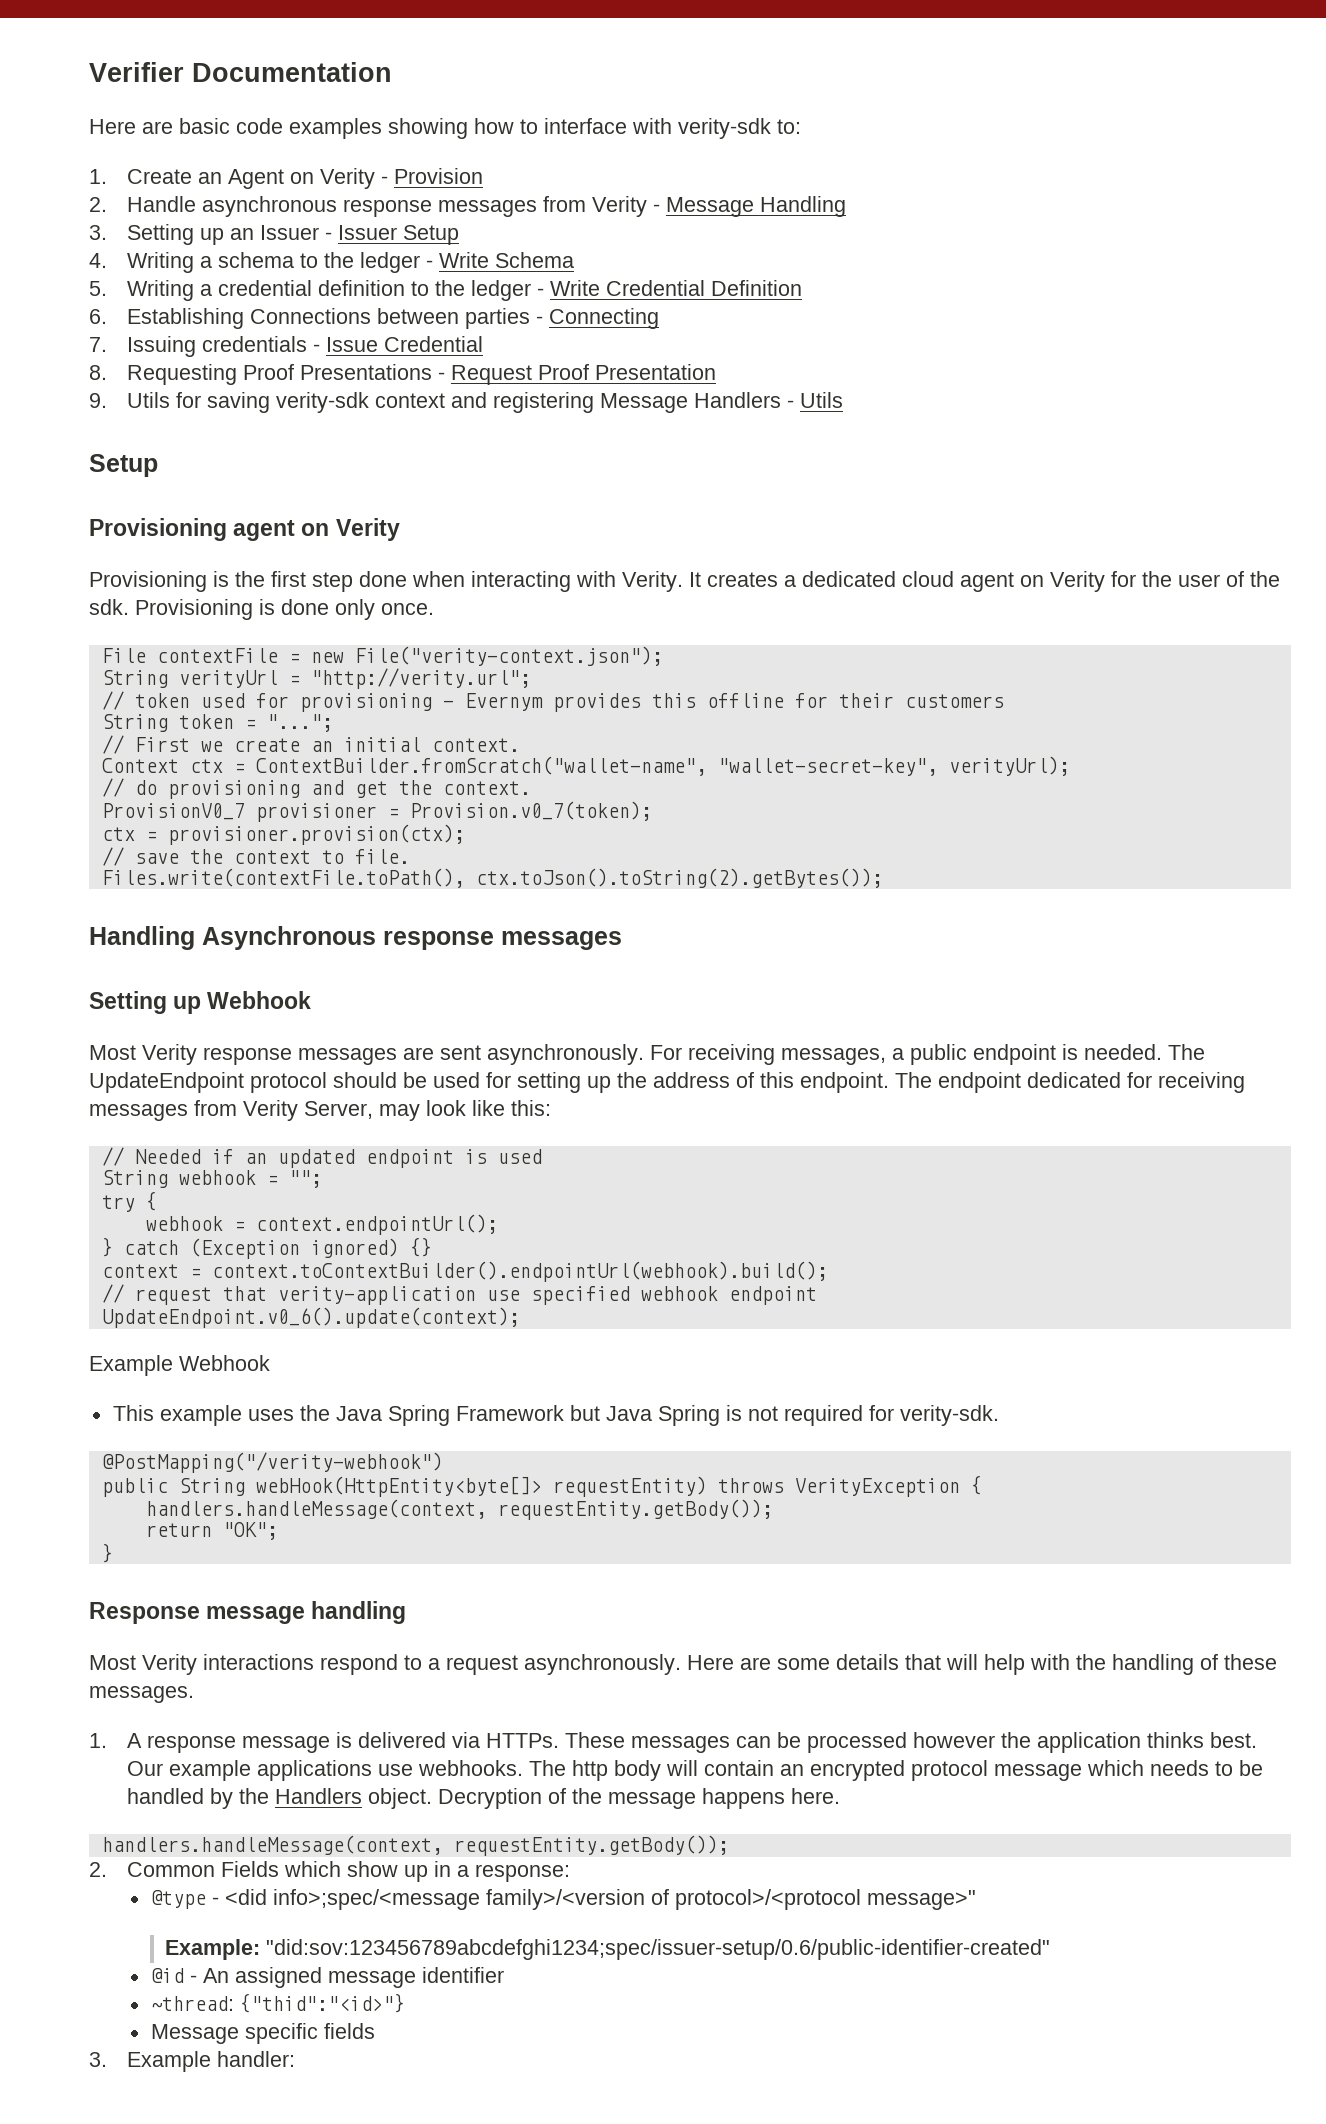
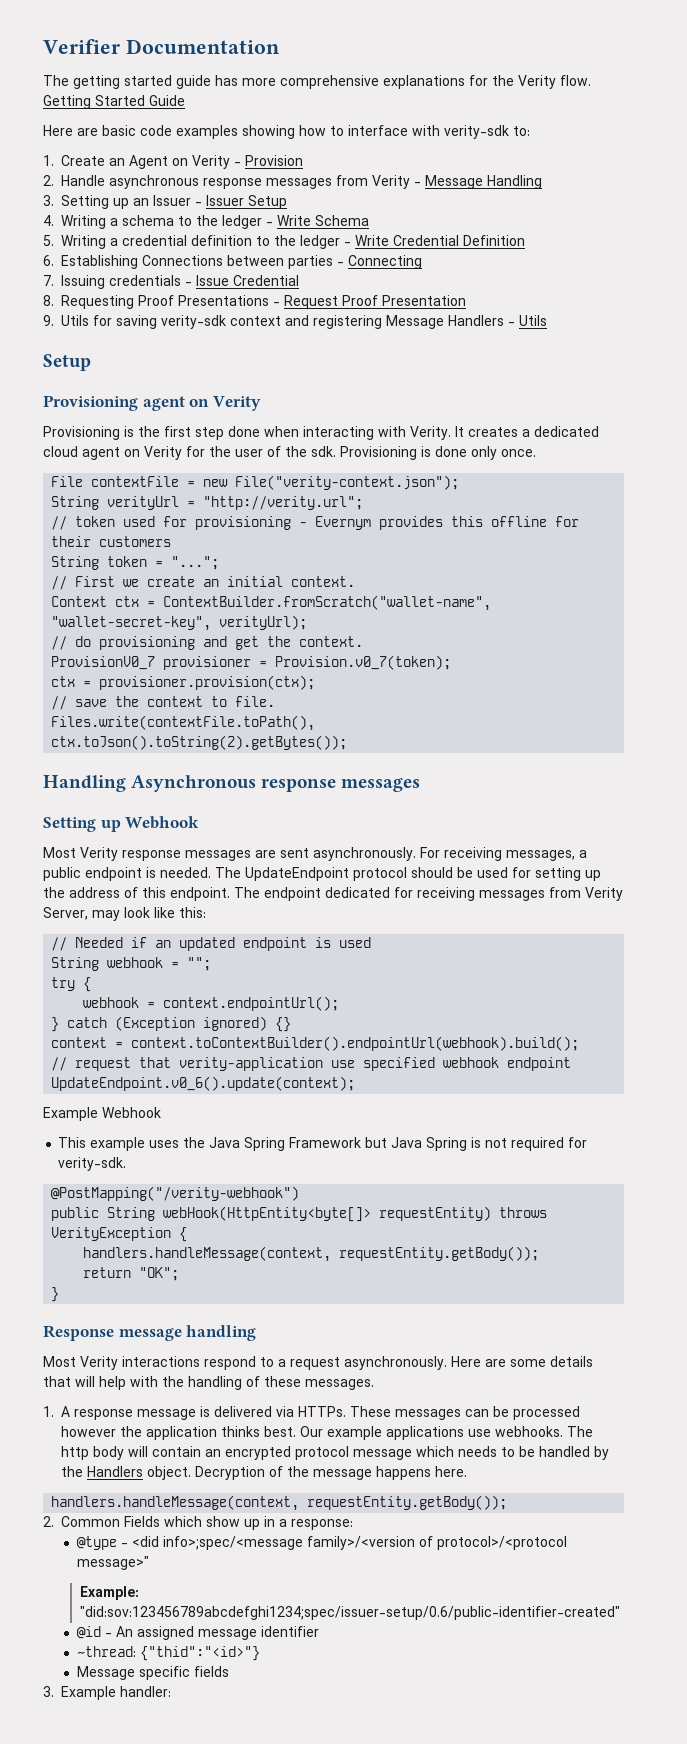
+ The getting started guide has more comprehensive explanations for the Verity flow. Getting Started Guide

